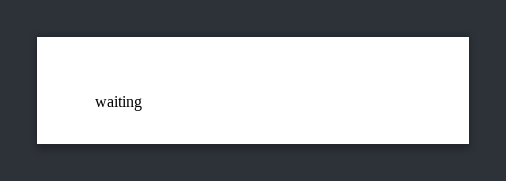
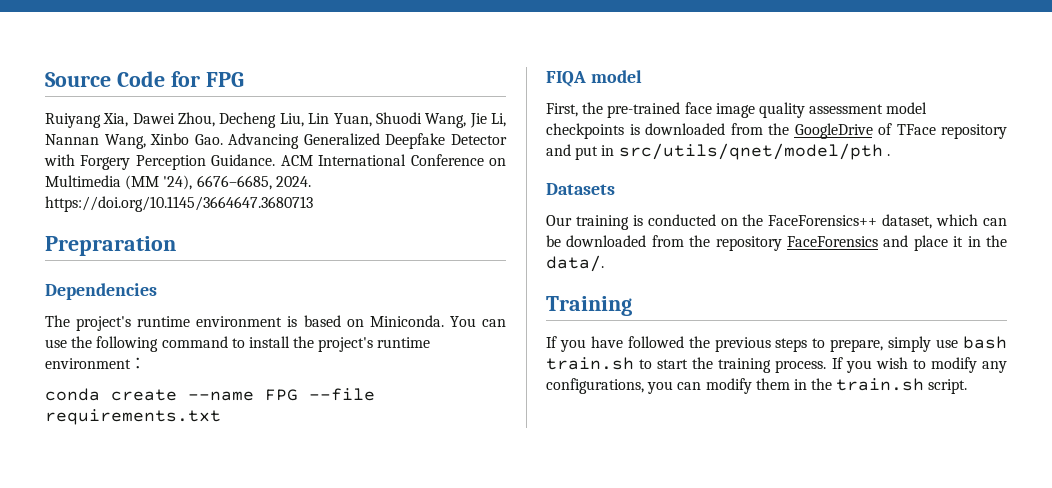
- waiting
+ Source Code for FPG
+ Ruiyang Xia, Dawei Zhou, Decheng Liu, Lin Yuan, Shuodi Wang, Jie Li, Nannan Wang, Xinbo Gao. Advancing Generalized Deepfake Detector with Forgery Perception Guidance. ACM International Conference on Multimedia (MM '24), 6676–6685, 2024. https://doi.org/10.1145/3664647.3680713
+ Prepraration
+ Dependencies
+ The project's runtime environment is based on Miniconda. You can use the following command to install the project's runtime environment：
+ conda create --name FPG --file requirements.txt
+ FIQA model
+ First, the pre-trained face image quality assessment model checkpoints is downloaded from the GoogleDrive of TFace repository and put in src/utils/qnet/model/pth .
+ Datasets
+ Our training is conducted on the FaceForensics++ dataset, which can be downloaded from the repository FaceForensics and place it in the data/.
+ Training
+ If you have followed the previous steps to prepare, simply use bash train.sh to start the training process. If you wish to modify any configurations, you can modify them in the train.sh script.

